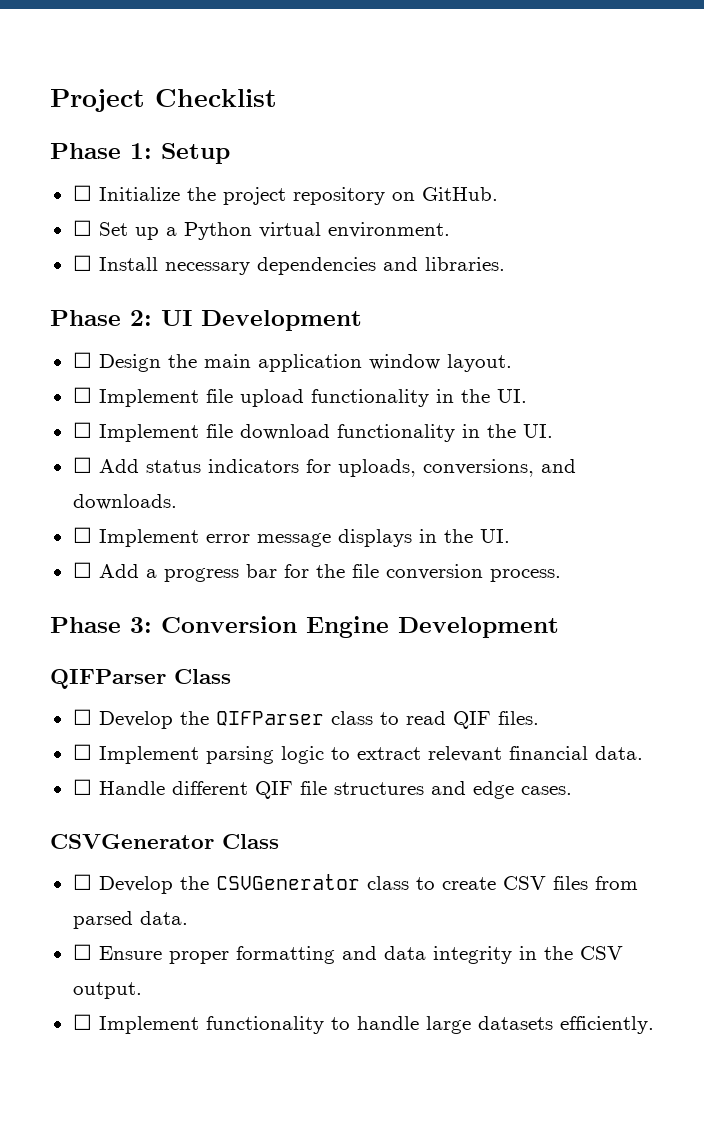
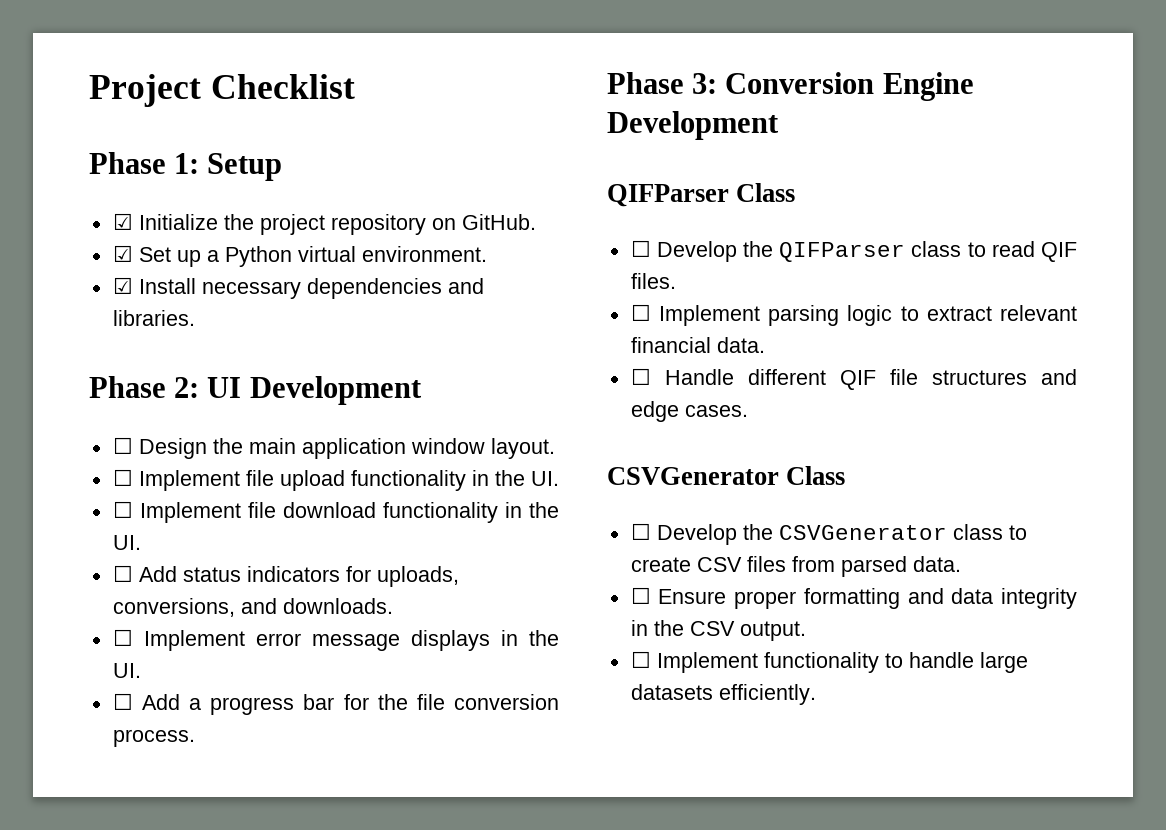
- ☐ Initialize the project repository on GitHub.
+ ☑ Initialize the project repository on GitHub.
- ☐ Set up a Python virtual environment.
+ ☑ Set up a Python virtual environment.
- ☐ Install necessary dependencies and libraries.
+ ☑ Install necessary dependencies and libraries.

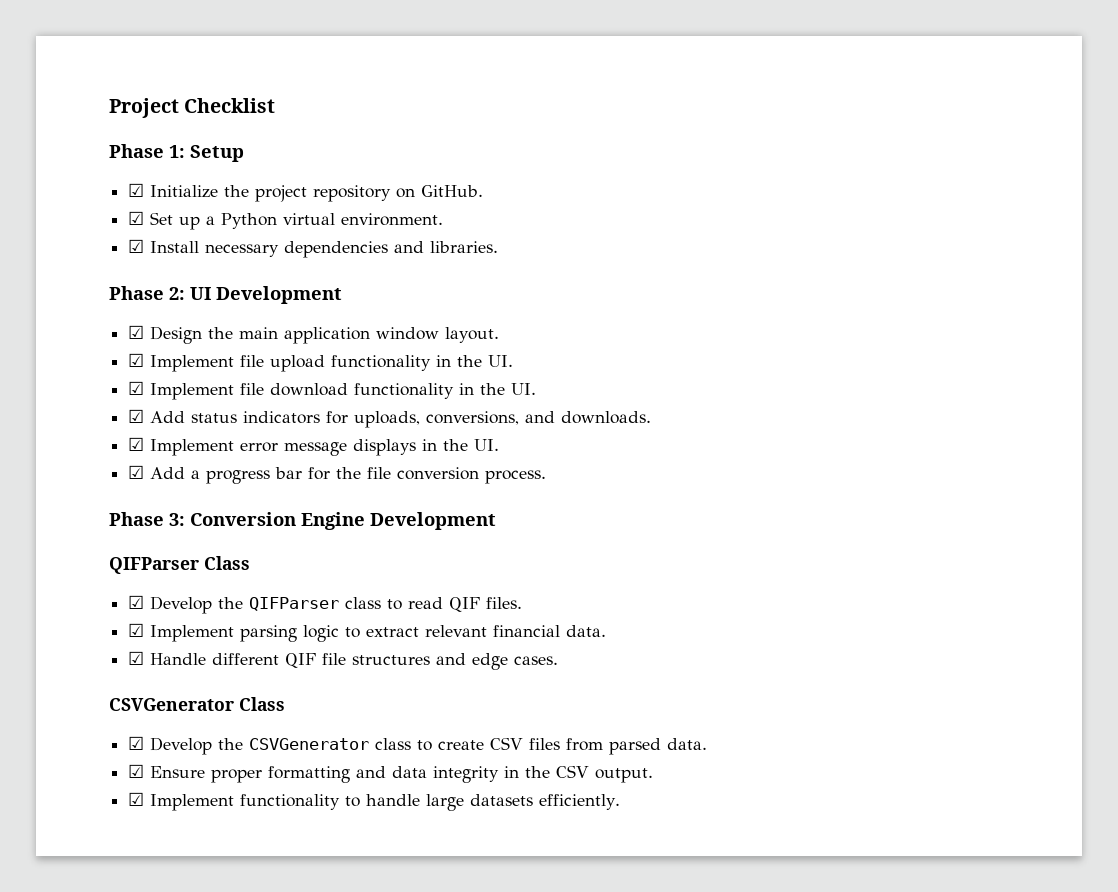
- ☐ Design the main application window layout.
+ ☑ Design the main application window layout.
- ☐ Implement file upload functionality in the UI.
+ ☑ Implement file upload functionality in the UI.
- ☐ Implement file download functionality in the UI.
+ ☑ Implement file download functionality in the UI.
- ☐ Add status indicators for uploads, conversions, and downloads.
+ ☑ Add status indicators for uploads, conversions, and downloads.
- ☐ Implement error message displays in the UI.
+ ☑ Implement error message displays in the UI.
- ☐ Add a progress bar for the file conversion process.
+ ☑ Add a progress bar for the file conversion process.
- ☐ Develop the QIFParser class to read QIF files.
+ ☑ Develop the QIFParser class to read QIF files.
- ☐ Implement parsing logic to extract relevant financial data.
+ ☑ Implement parsing logic to extract relevant financial data.
- ☐ Handle different QIF file structures and edge cases.
+ ☑ Handle different QIF file structures and edge cases.
- ☐ Develop the CSVGenerator class to create CSV files from parsed data.
+ ☑ Develop the CSVGenerator class to create CSV files from parsed data.
- ☐ Ensure proper formatting and data integrity in the CSV output.
+ ☑ Ensure proper formatting and data integrity in the CSV output.
- ☐ Implement functionality to handle large datasets efficiently.
+ ☑ Implement functionality to handle large datasets efficiently.

